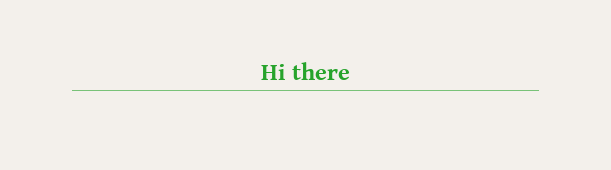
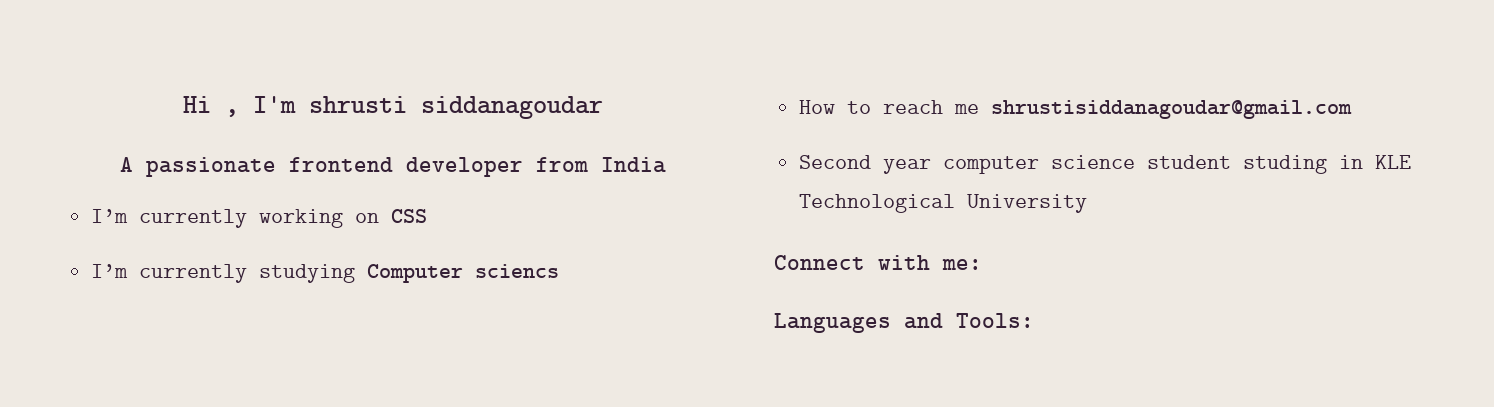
- Hi there
+ Hi , I'm shrusti siddanagoudar
+ A passionate frontend developer from India
+ I’m currently working on CSS
+ I’m currently studying Computer sciencs
+ How to reach me shrustisiddanagoudar@gmail.com
+ Second year computer science student studing in KLE Technological University
+ Connect with me:
+ Languages and Tools:

